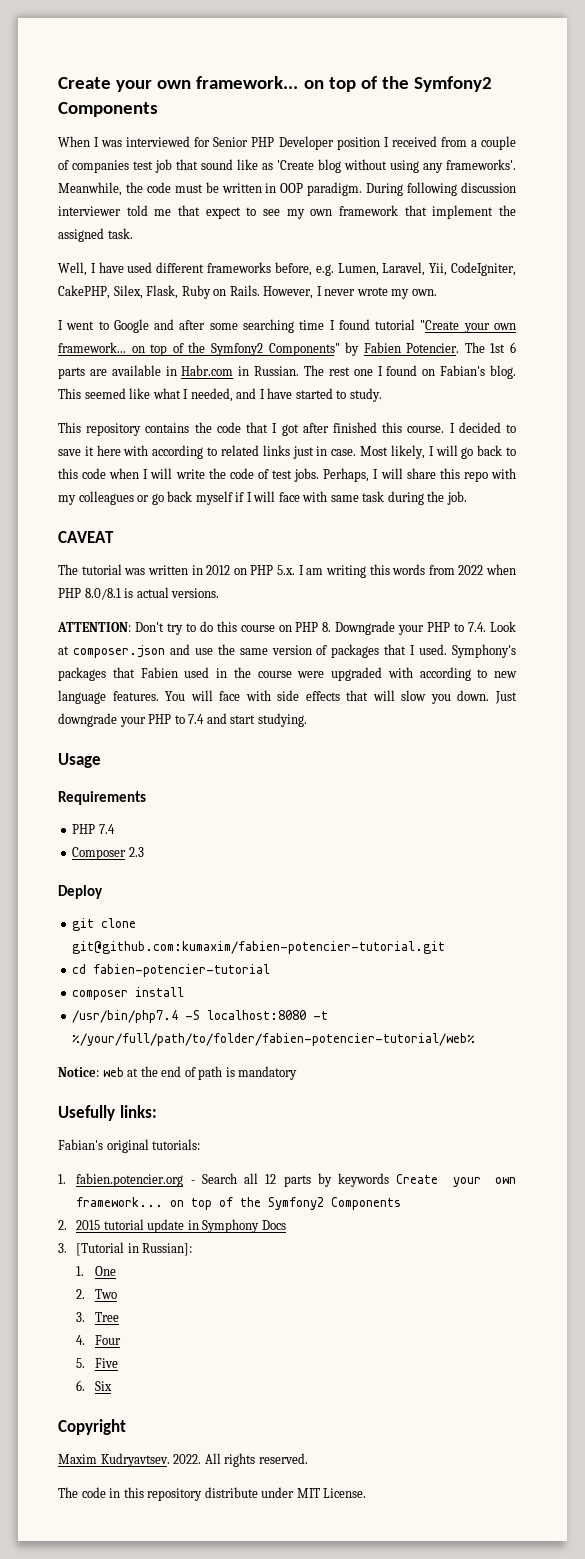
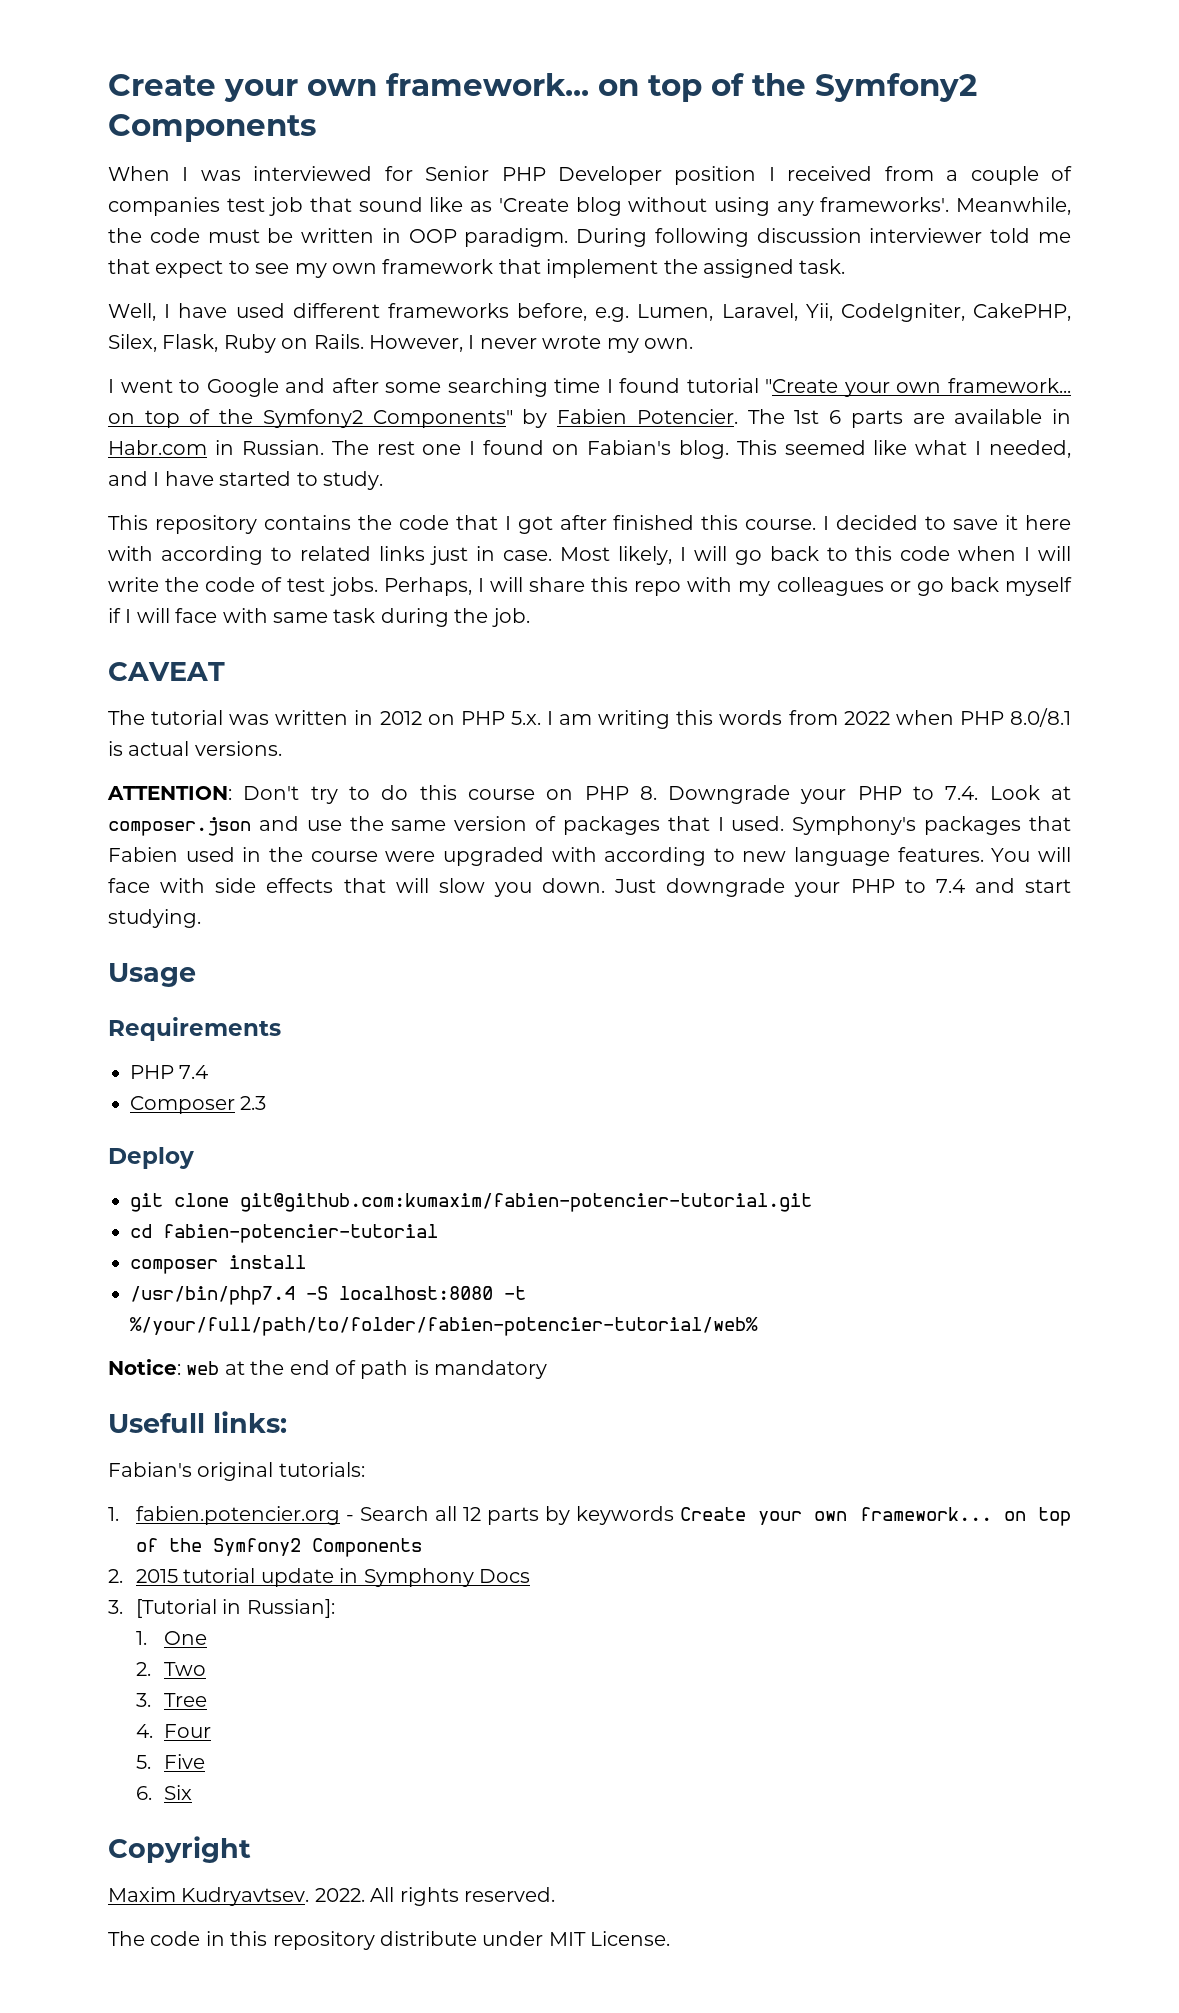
- Usefully links:
+ Usefull links:

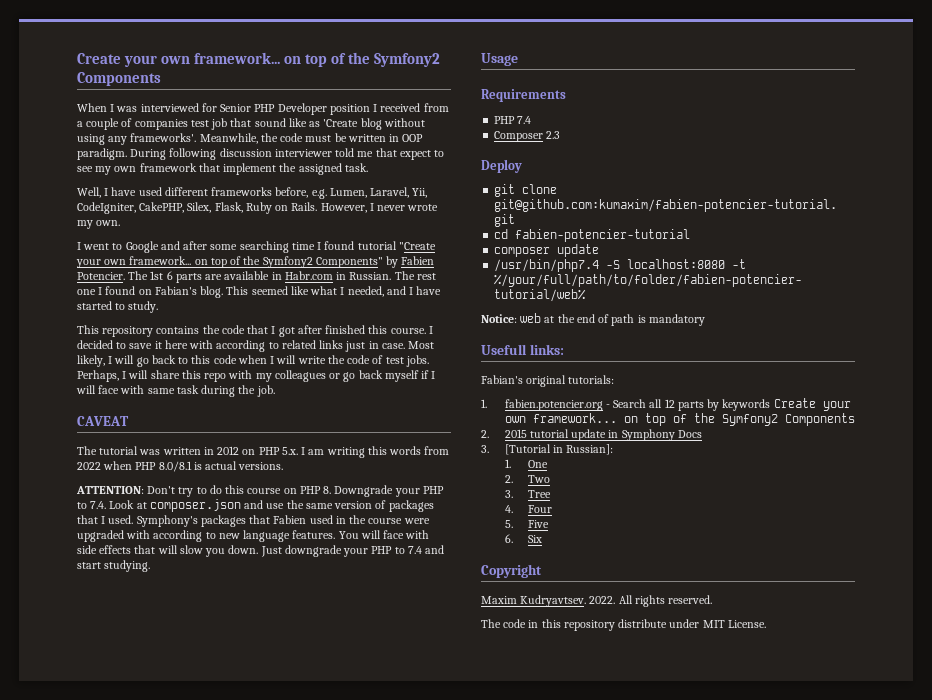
- composer install
+ composer update

